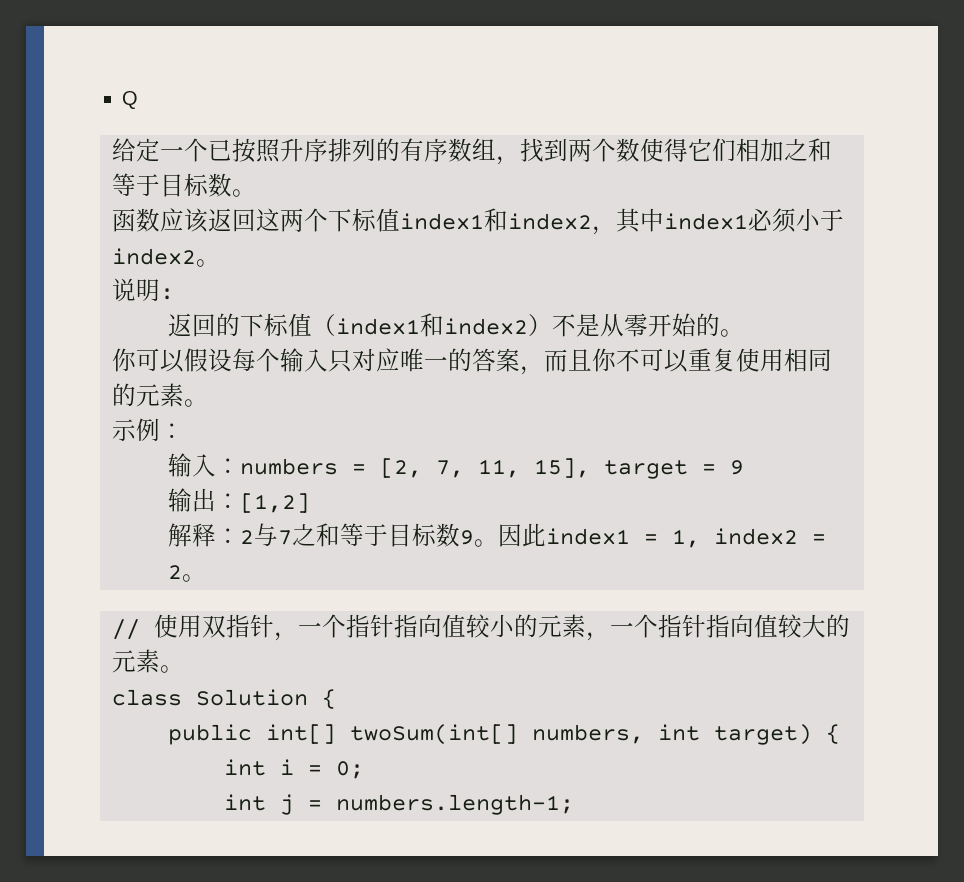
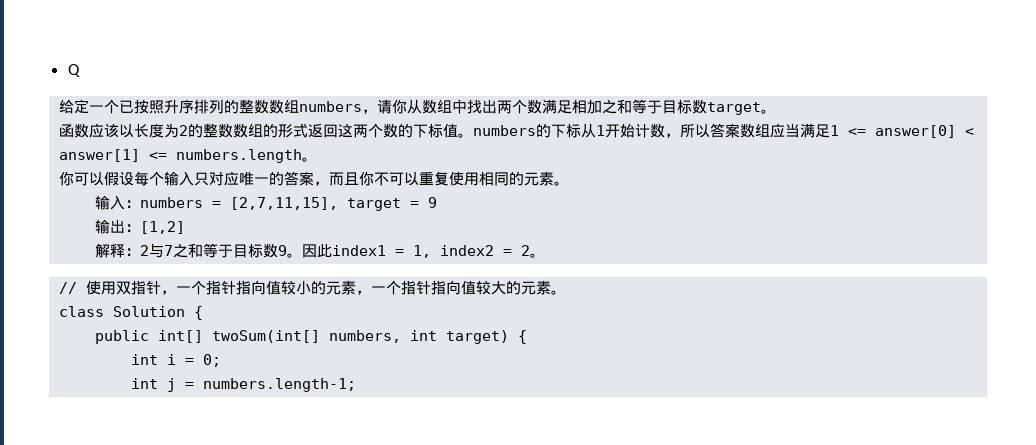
- 给定一个已按照升序排列的有序数组，找到两个数使得它们相加之和等于目标数。
+ 给定一个已按照升序排列的整数数组numbers，请你从数组中找出两个数满足相加之和等于目标数target。
- 函数应该返回这两个下标值index1和index2，其中index1必须小于index2。
- 说明:
- 返回的下标值（index1和index2）不是从零开始的。
+ 函数应该以长度为2的整数数组的形式返回这两个数的下标值。numbers的下标从1开始计数，所以答案数组应当满足1 <= answer[0] < answer[1] <= numbers.length。
- 示例：
- 输入：numbers = [2, 7, 11, 15], target = 9
+ 输入：numbers = [2,7,11,15], target = 9

